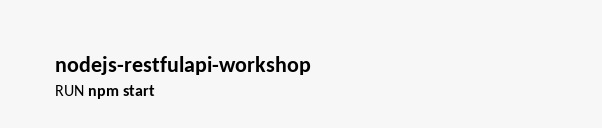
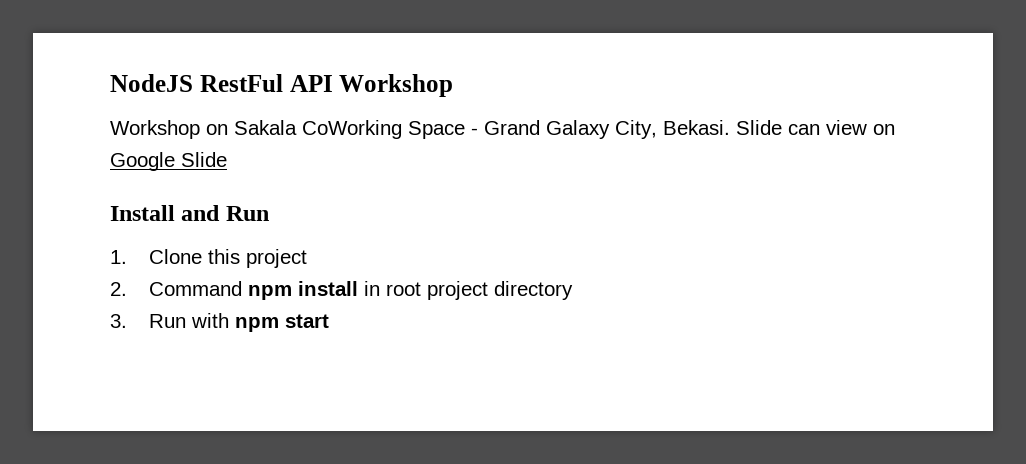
- nodejs-restfulapi-workshop
- RUN npm start
+ NodeJS RestFul API Workshop
+ Workshop on Sakala CoWorking Space - Grand Galaxy City, Bekasi. Slide can view on Google Slide
+ Install and Run
+ 1. Clone this project
+ 2. Command npm install in root project directory
+ 3. Run with npm start

